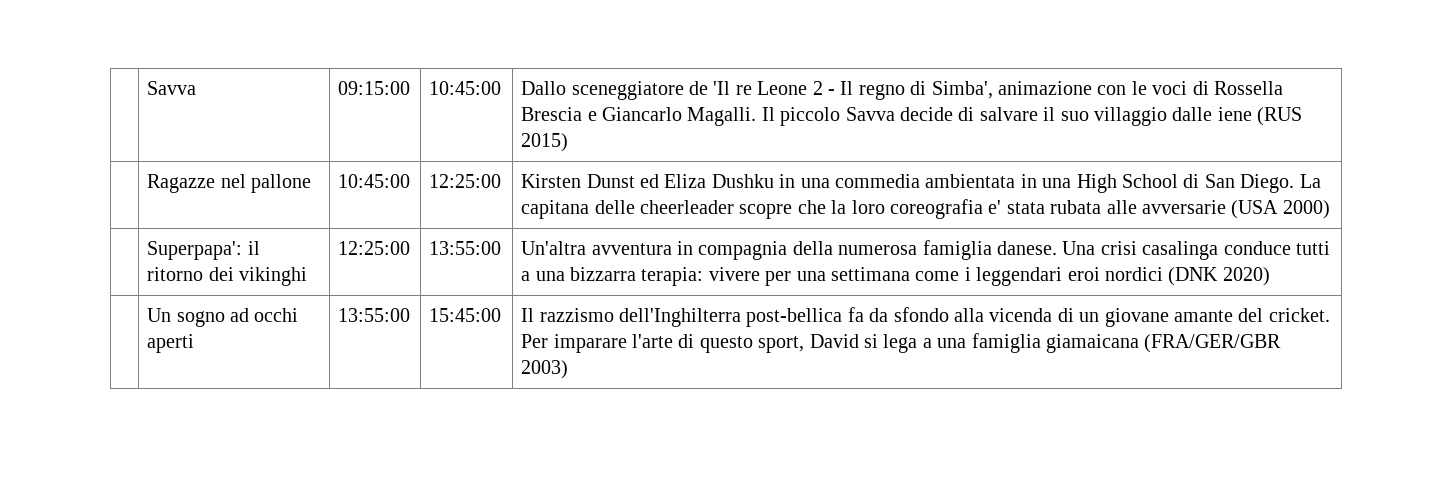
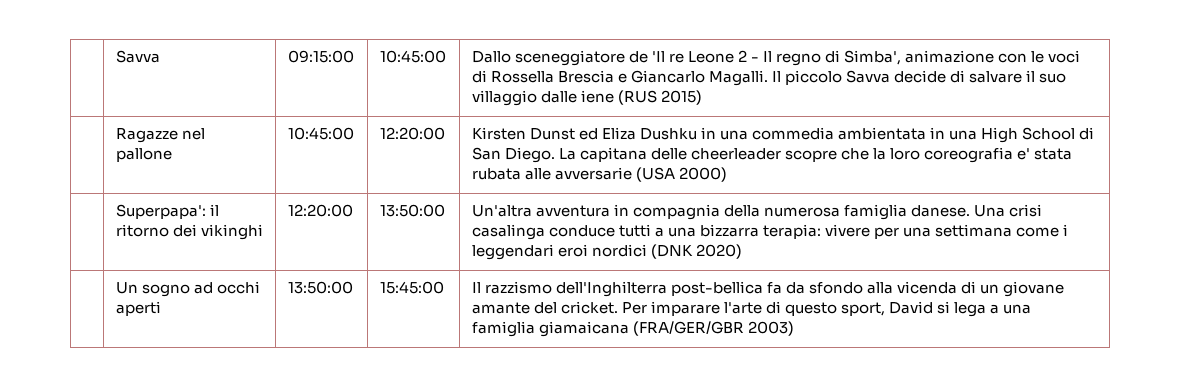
- | Ragazze nel pallone | 10:45:00 | 12:25:00 | Kirsten Dunst ed Eliza Dushku in una commedia ambientata in una High School di San Diego. La capitana delle cheerleader scopre che la loro coreografia e' stata rubata alle avversarie (USA 2000)
+ | Ragazze nel pallone | 10:45:00 | 12:20:00 | Kirsten Dunst ed Eliza Dushku in una commedia ambientata in una High School di San Diego. La capitana delle cheerleader scopre che la loro coreografia e' stata rubata alle avversarie (USA 2000)
- | Superpapa': il ritorno dei vikinghi | 12:25:00 | 13:55:00 | Un'altra avventura in compagnia della numerosa famiglia danese. Una crisi casalinga conduce tutti a una bizzarra terapia: vivere per una settimana come i leggendari eroi nordici (DNK 2020)
+ | Superpapa': il ritorno dei vikinghi | 12:20:00 | 13:50:00 | Un'altra avventura in compagnia della numerosa famiglia danese. Una crisi casalinga conduce tutti a una bizzarra terapia: vivere per una settimana come i leggendari eroi nordici (DNK 2020)
- | Un sogno ad occhi aperti | 13:55:00 | 15:45:00 | Il razzismo dell'Inghilterra post-bellica fa da sfondo alla vicenda di un giovane amante del cricket. Per imparare l'arte di questo sport, David si lega a una famiglia giamaicana (FRA/GER/GBR 2003)
+ | Un sogno ad occhi aperti | 13:50:00 | 15:45:00 | Il razzismo dell'Inghilterra post-bellica fa da sfondo alla vicenda di un giovane amante del cricket. Per imparare l'arte di questo sport, David si lega a una famiglia giamaicana (FRA/GER/GBR 2003)

